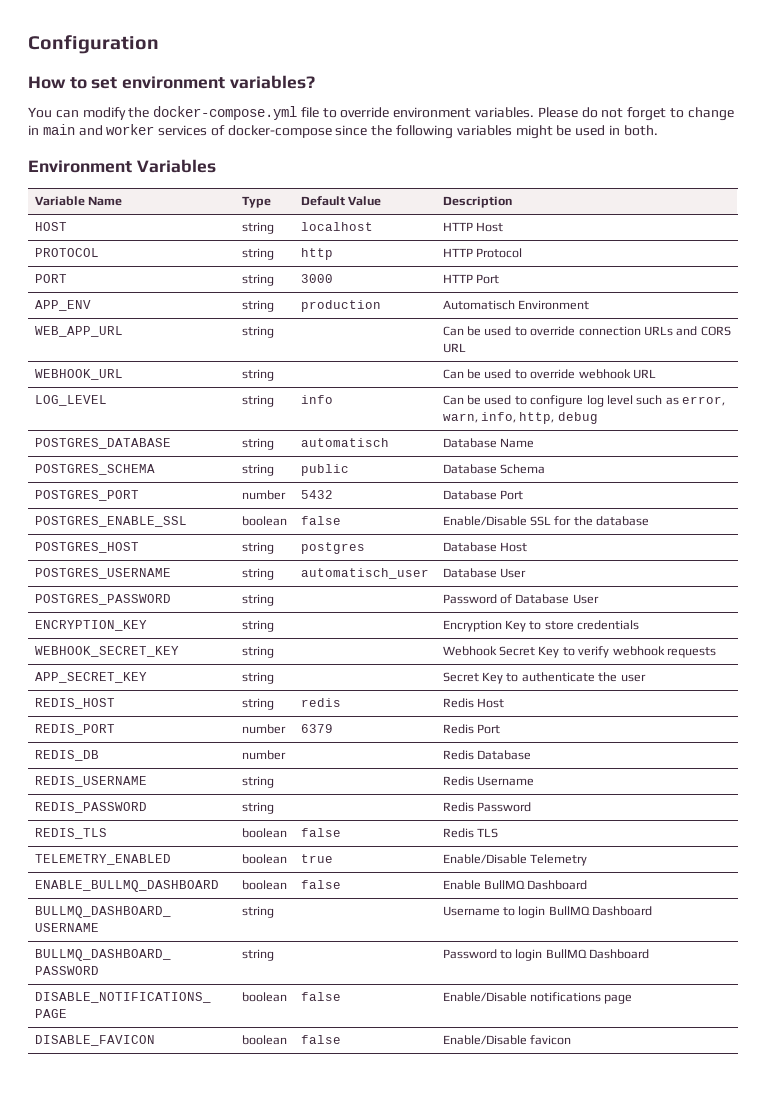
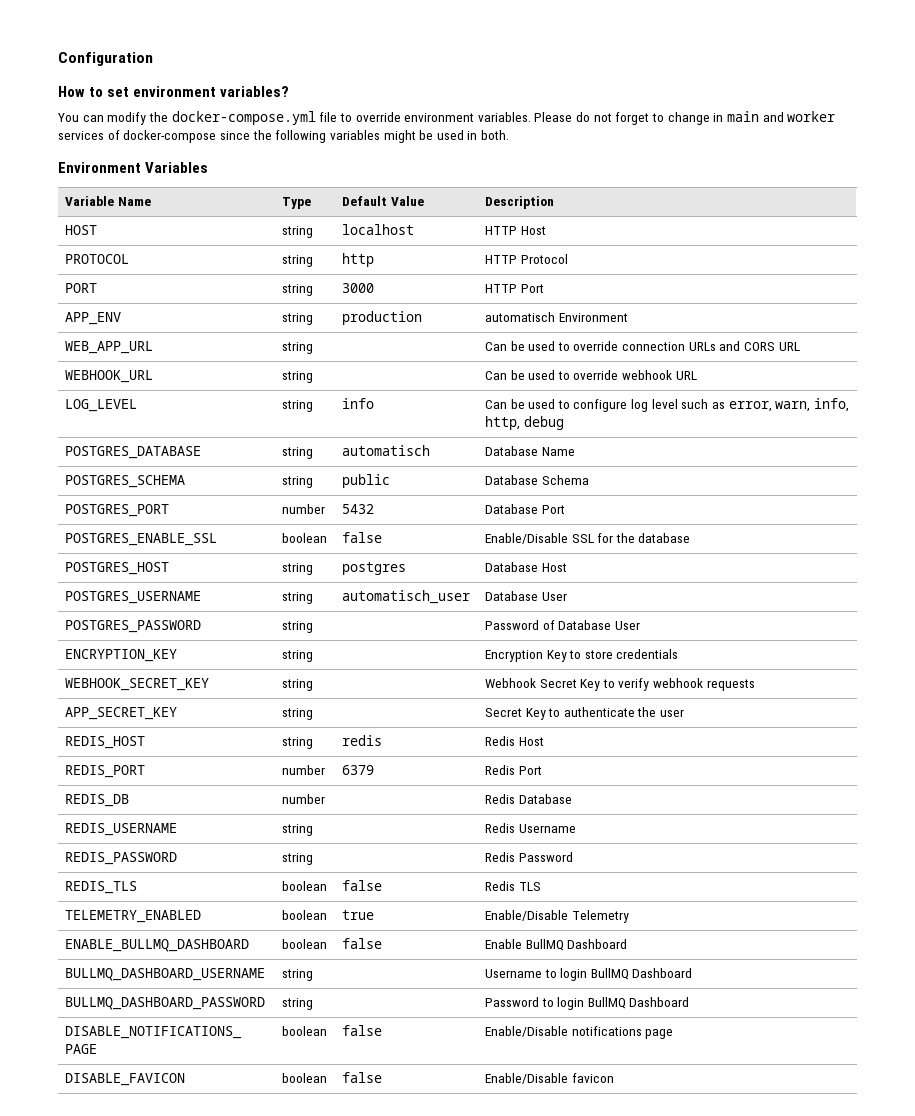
- APP_ENV | string | production | Automatisch Environment
+ APP_ENV | string | production | automatisch Environment

